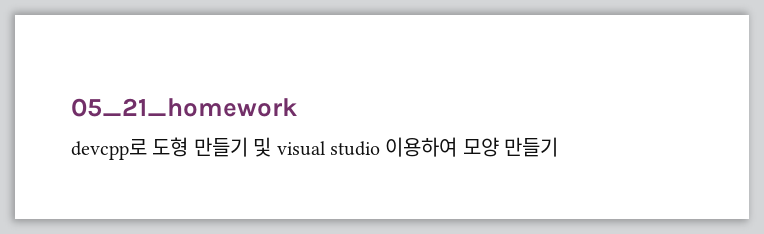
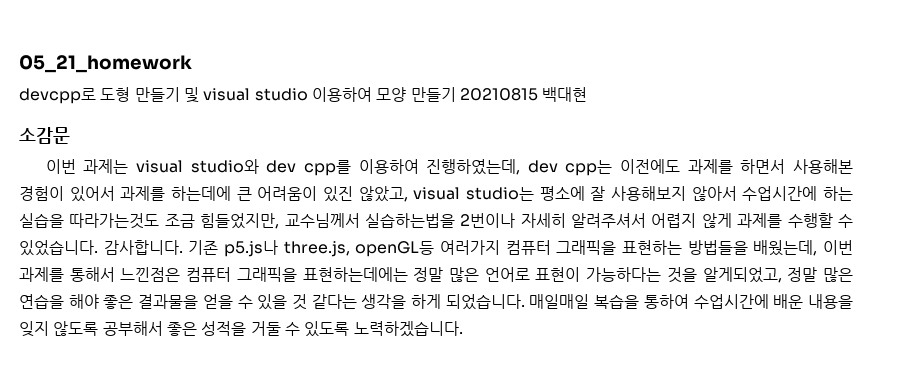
- devcpp로 도형 만들기 및 visual studio 이용하여 모양 만들기
+ devcpp로 도형 만들기 및 visual studio 이용하여 모양 만들기 20210815 백대현
+ 소감문
+ 이번 과제는 visual studio와 dev cpp를 이용하여 진행하였는데, dev cpp는 이전에도 과제를 하면서 사용해본 경험이 있어서 과제를 하는데에 큰 어려움이 있진 않았고, visual studio는 평소에 잘 사용해보지 않아서 수업시간에 하는 실습을 따라가는것도 조금 힘들었지만, 교수님께서 실습하는법을 2번이나 자세히 알려주셔서 어렵지 않게 과제를 수행할 수 있었습니다. 감사합니다. 기존 p5.js나 three.js, openGL등 여러가지 컴퓨터 그래픽을 표현하는 방법들을 배웠는데, 이번 과제를 통해서 느낀점은 컴퓨터 그래픽을 표현하는데에는 정말 많은 언어로 표현이 가능하다는 것을 알게되었고, 정말 많은 연습을 해야 좋은 결과물을 얻을 수 있을 것 같다는 생각을 하게 되었습니다. 매일매일 복습을 통하여 수업시간에 배운 내용을 잊지 않도록 공부해서 좋은 성적을 거둘 수 있도록 노력하겠습니다.

